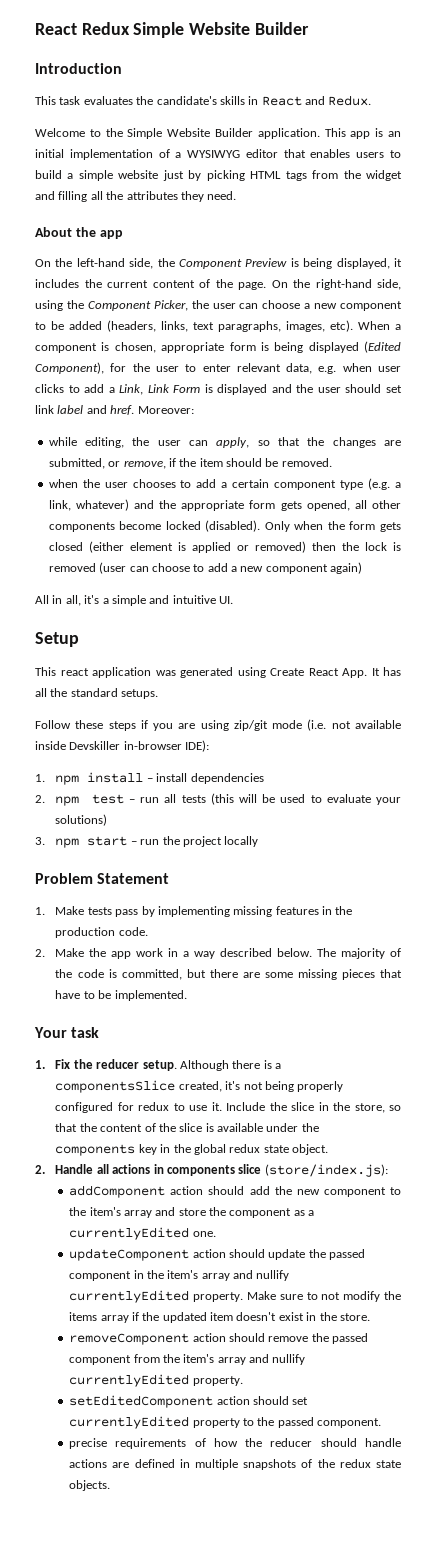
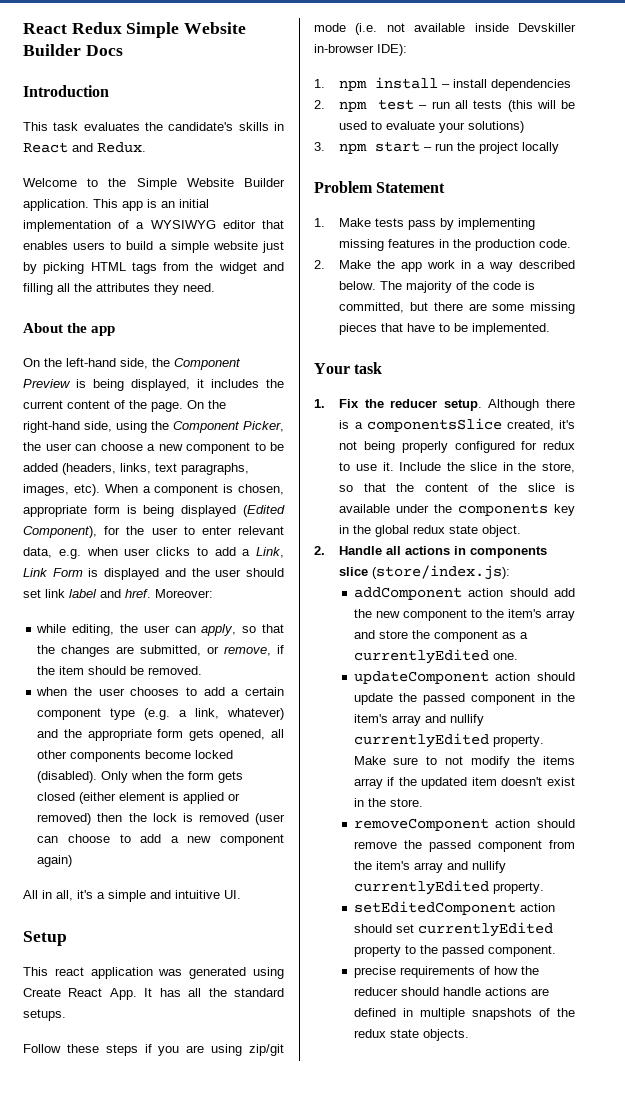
- React Redux Simple Website Builder
+ React Redux Simple Website Builder Docs

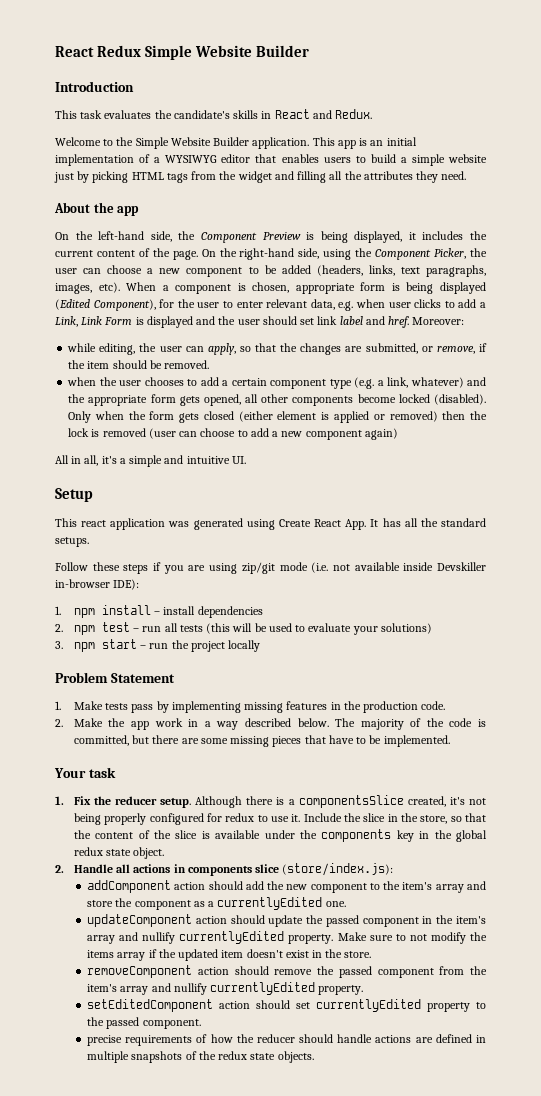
- React Redux Simple Website Builder Docs
+ React Redux Simple Website Builder

